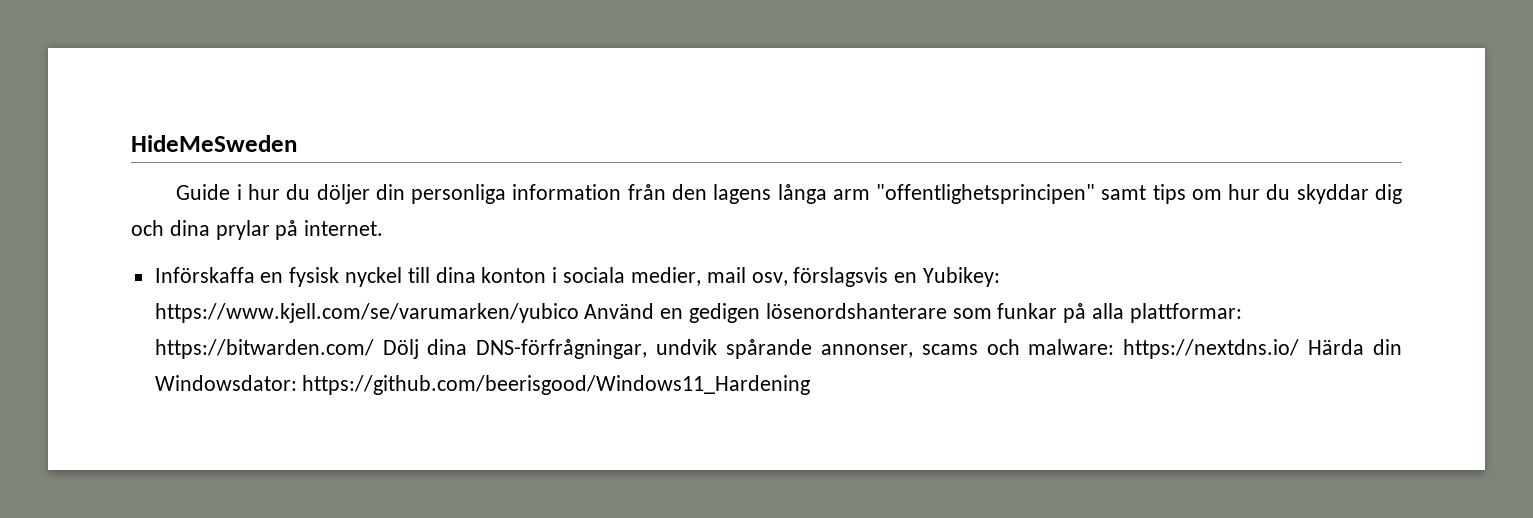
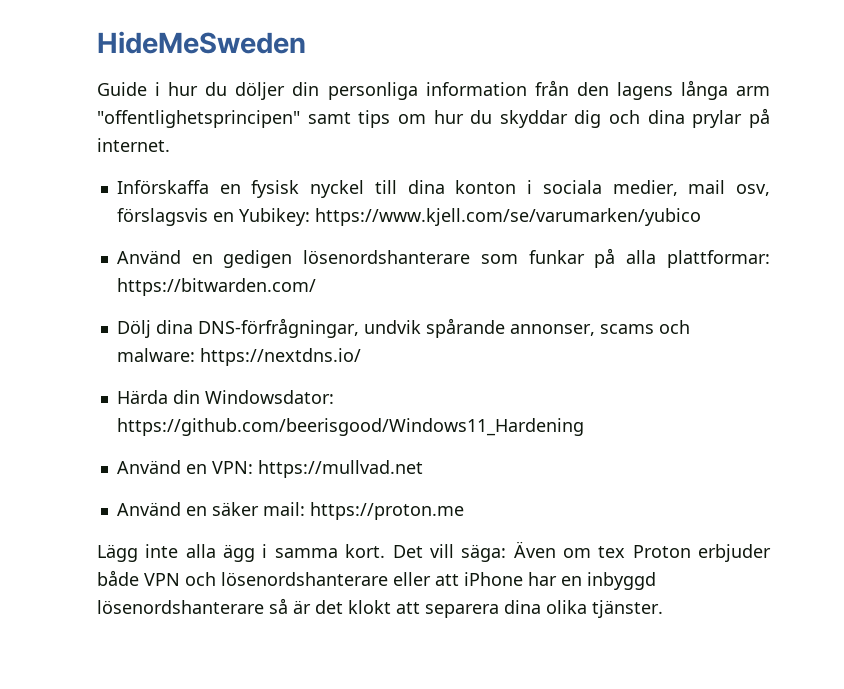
- Införskaffa en fysisk nyckel till dina konton i sociala medier, mail osv, förslagsvis en Yubikey: https://www.kjell.com/se/varumarken/yubico Använd en gedigen lösenordshanterare som funkar på alla plattformar: https://bitwarden.com/ Dölj dina DNS-förfrågningar, undvik spårande annonser, scams och malware: https://nextdns.io/ Härda din Windowsdator: https://github.com/beerisgood/Windows11_Hardening
+ Införskaffa en fysisk nyckel till dina konton i sociala medier, mail osv, förslagsvis en Yubikey: https://www.kjell.com/se/varumarken/yubico
+ Använd en gedigen lösenordshanterare som funkar på alla plattformar: https://bitwarden.com/
+ Dölj dina DNS-förfrågningar, undvik spårande annonser, scams och malware: https://nextdns.io/
+ Härda din Windowsdator: https://github.com/beerisgood/Windows11_Hardening
+ Använd en VPN: https://mullvad.net
+ Använd en säker mail: https://proton.me
+ Lägg inte alla ägg i samma kort. Det vill säga: Även om tex Proton erbjuder både VPN och lösenordshanterare eller att iPhone har en inbyggd lösenordshanterare så är det klokt att separera dina olika tjänster.

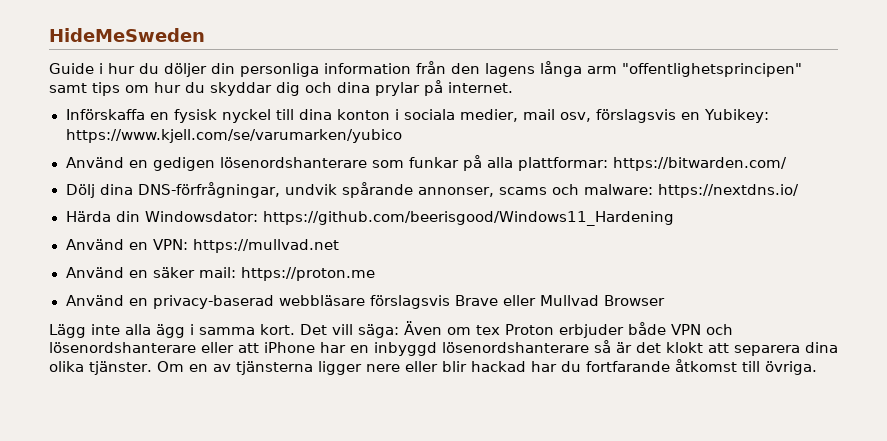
+ Använd en privacy-baserad webbläsare förslagsvis Brave eller Mullvad Browser
+ Om en av tjänsterna ligger nere eller blir hackad har du fortfarande åtkomst till övriga.

